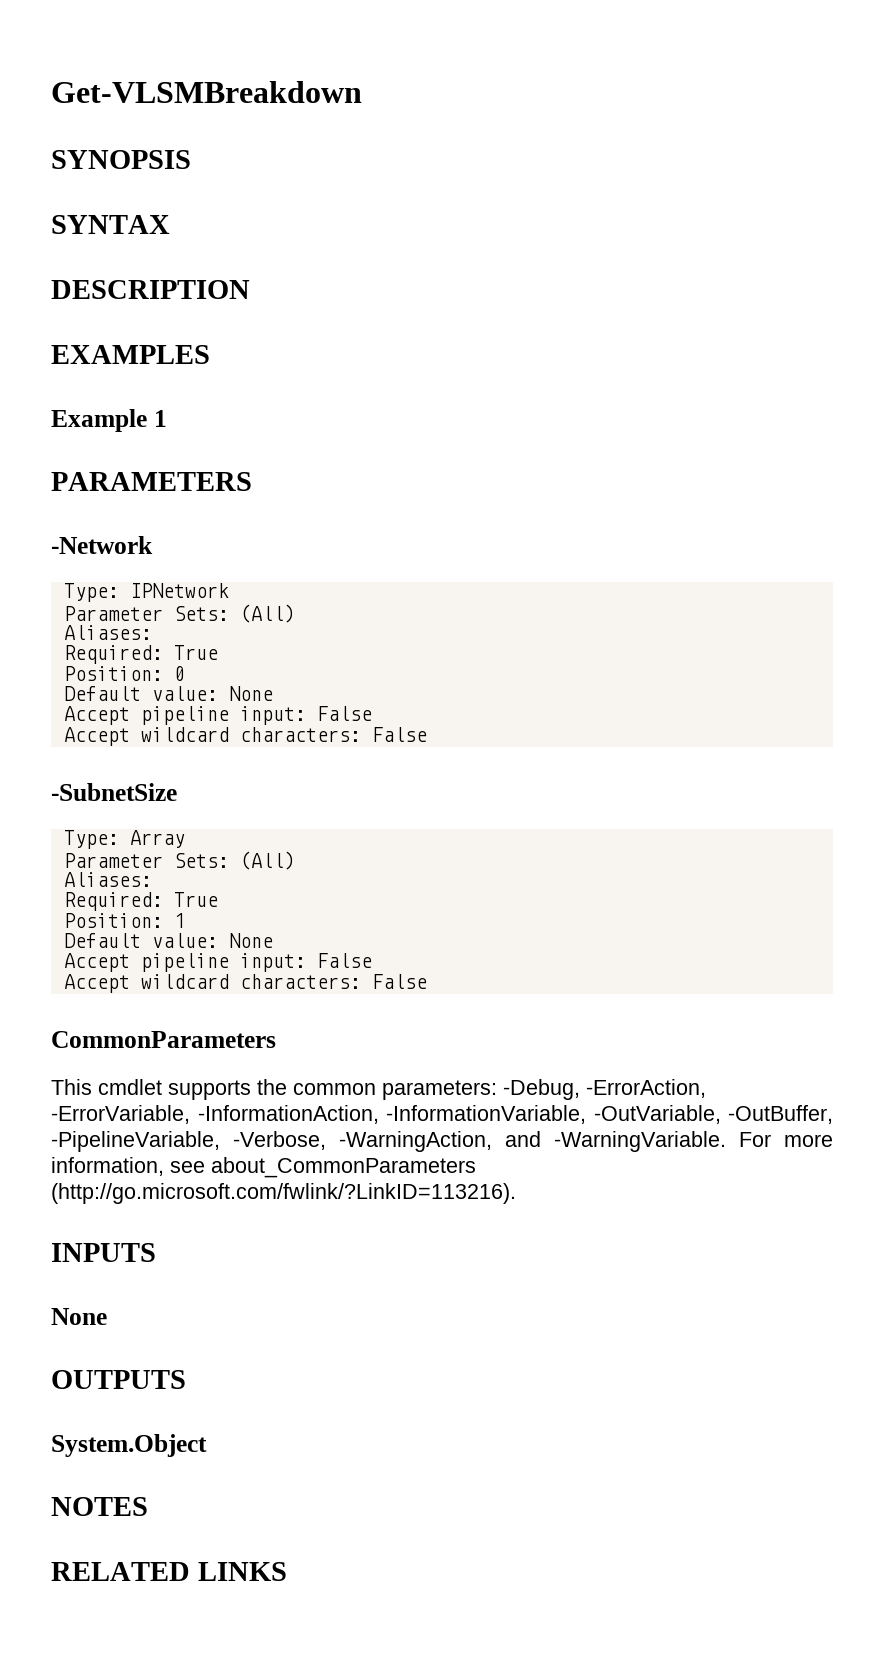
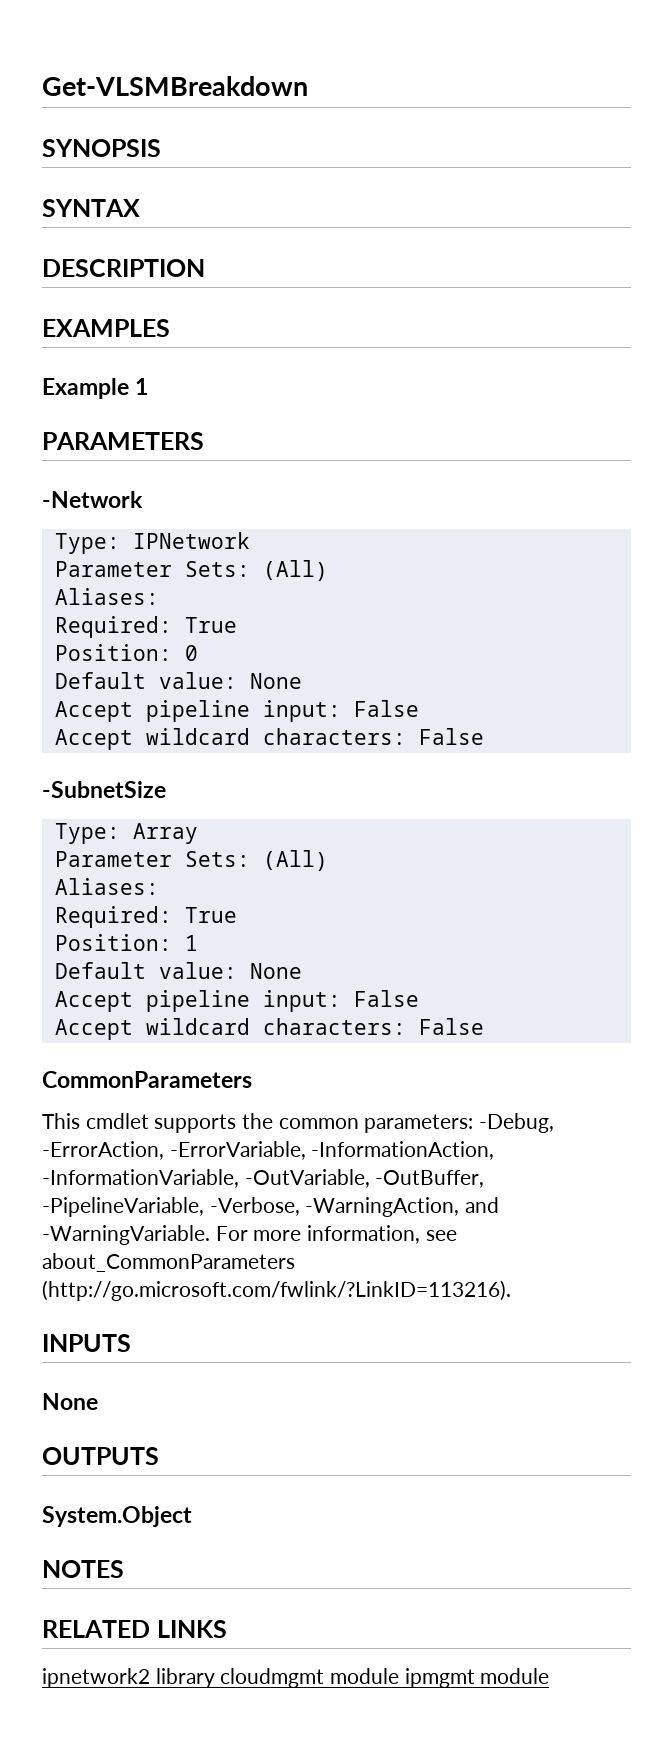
+ ipnetwork2 library cloudmgmt module ipmgmt module

